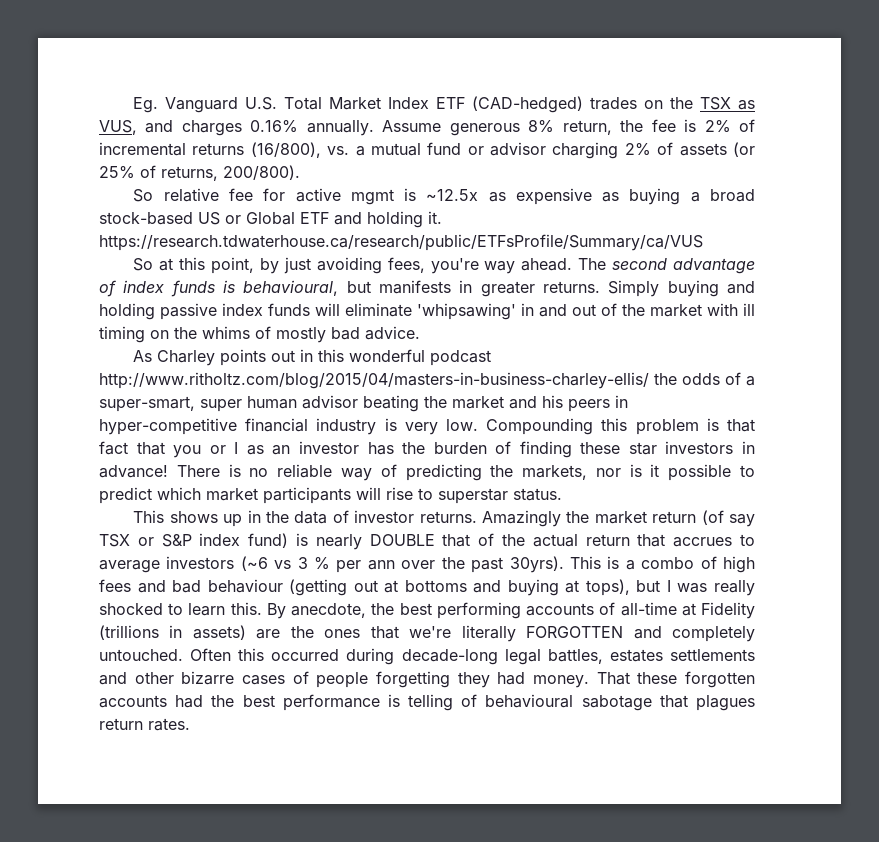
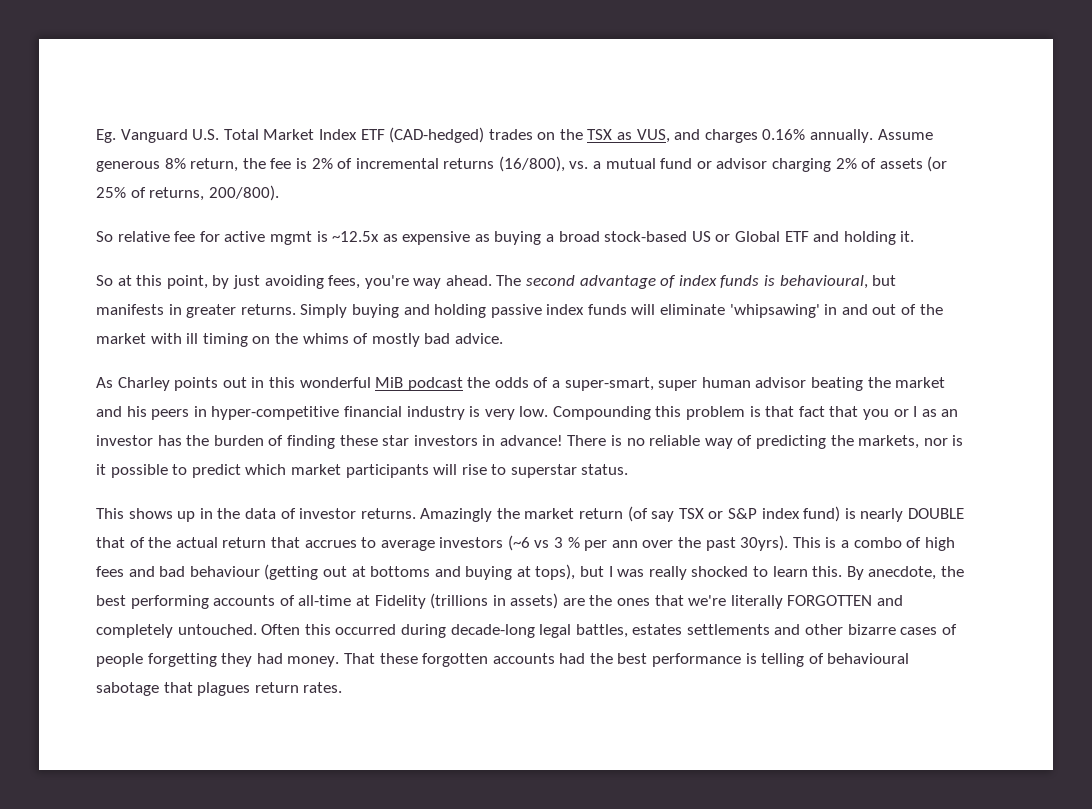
- So relative fee for active mgmt is ~12.5x as expensive as buying a broad stock-based US or Global ETF and holding it. https://research.tdwaterhouse.ca/research/public/ETFsProfile/Summary/ca/VUS
+ So relative fee for active mgmt is ~12.5x as expensive as buying a broad stock-based US or Global ETF and holding it.
- As Charley points out in this wonderful podcast http://www.ritholtz.com/blog/2015/04/masters-in-business-charley-ellis/ the odds of a super-smart, super human advisor beating the market and his peers in hyper-competitive financial industry is very low.
+ As Charley points out in this wonderful MiB podcast the odds of a super-smart, super human advisor beating the market and his peers in hyper-competitive financial industry is very low.

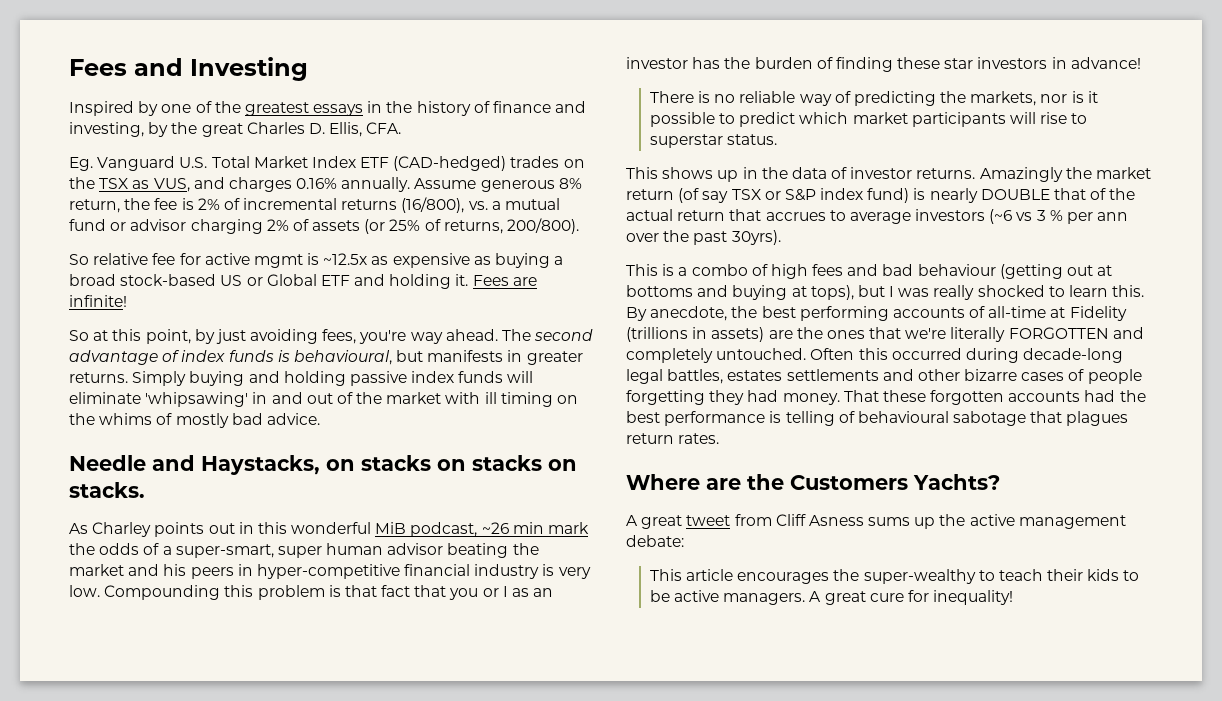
+ Fees and Investing
+ Inspired by one of the greatest essays in the history of finance and investing, by the great Charles D. Ellis, CFA.
+ Fees are infinite!
+ Needle and Haystacks, on stacks on stacks on stacks.
- As Charley points out in this wonderful MiB podcast the odds of a super-smart, super human advisor beating the market and his peers in hyper-competitive financial industry is very low.
+ As Charley points out in this wonderful MiB podcast, ~26 min mark the odds of a super-smart, super human advisor beating the market and his peers in hyper-competitive financial industry is very low.
- Compounding this problem is that fact that you or I as an investor has the burden of finding these star investors in advance! There is no reliable way of predicting the markets, nor is it possible to predict which market participants will rise to superstar status.
+ Compounding this problem is that fact that you or I as an investor has the burden of finding these star investors in advance!
+ There is no reliable way of predicting the markets, nor is it possible to predict which market participants will rise to superstar status.
- Amazingly the market return (of say TSX or S&P index fund) is nearly DOUBLE that of the actual return that accrues to average investors (~6 vs 3 % per ann over the past 30yrs). This is a combo of high fees and bad behaviour (getting out at bottoms and buying at tops), but I was really shocked to learn this.
+ Amazingly the market return (of say TSX or S&P index fund) is nearly DOUBLE that of the actual return that accrues to average investors (~6 vs 3 % per ann over the past 30yrs).
+ This is a combo of high fees and bad behaviour (getting out at bottoms and buying at tops), but I was really shocked to learn this.
+ Where are the Customers Yachts?
+ A great tweet from Cliff Asness sums up the active management debate:
+ This article encourages the super-wealthy to teach their kids to be active managers. A great cure for inequality!

